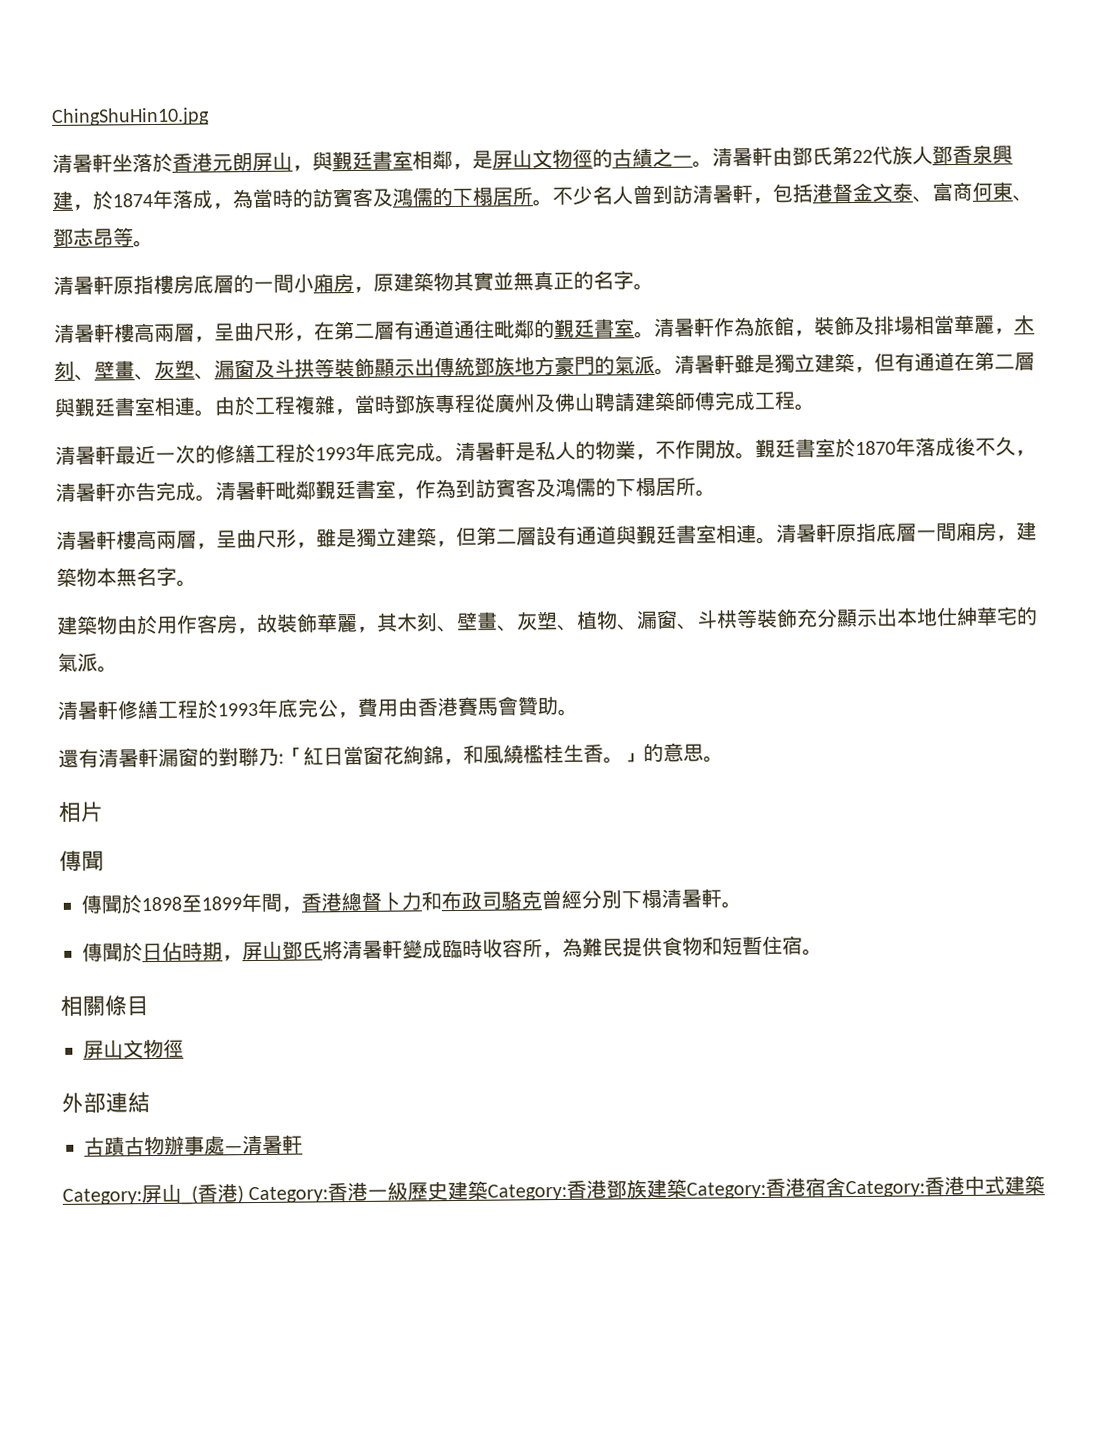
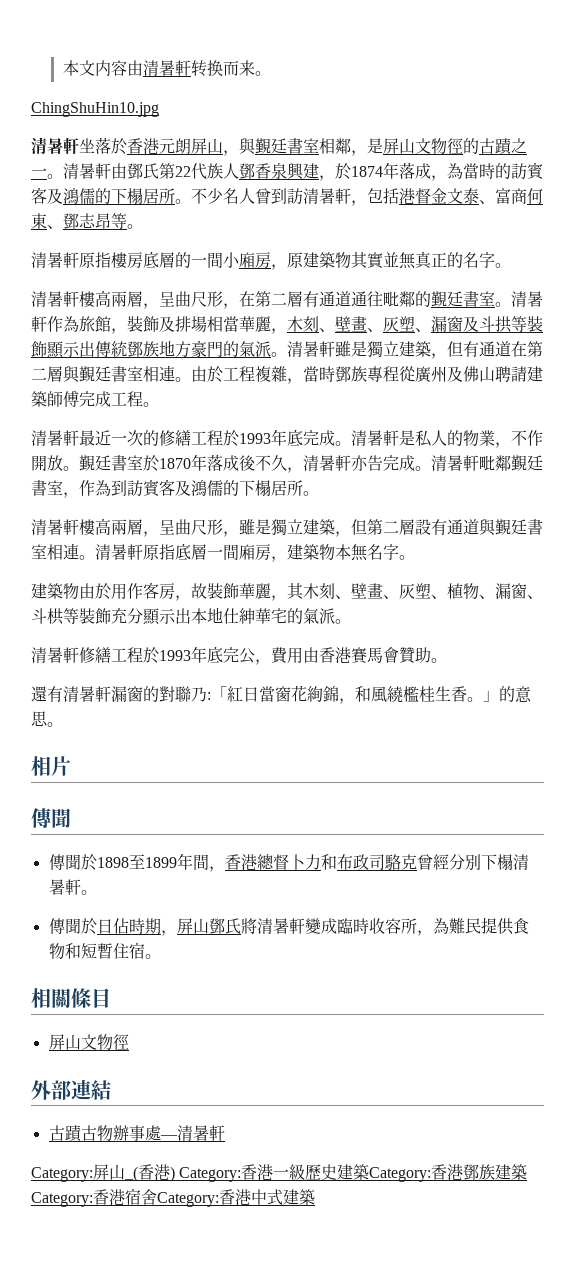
+ 本文内容由清暑軒转换而来。
- 清暑軒坐落於香港元朗屏山，與覲廷書室相鄰，是屏山文物徑的古績之一。
+ 清暑軒坐落於香港元朗屏山，與覲廷書室相鄰，是屏山文物徑的古蹟之一。

